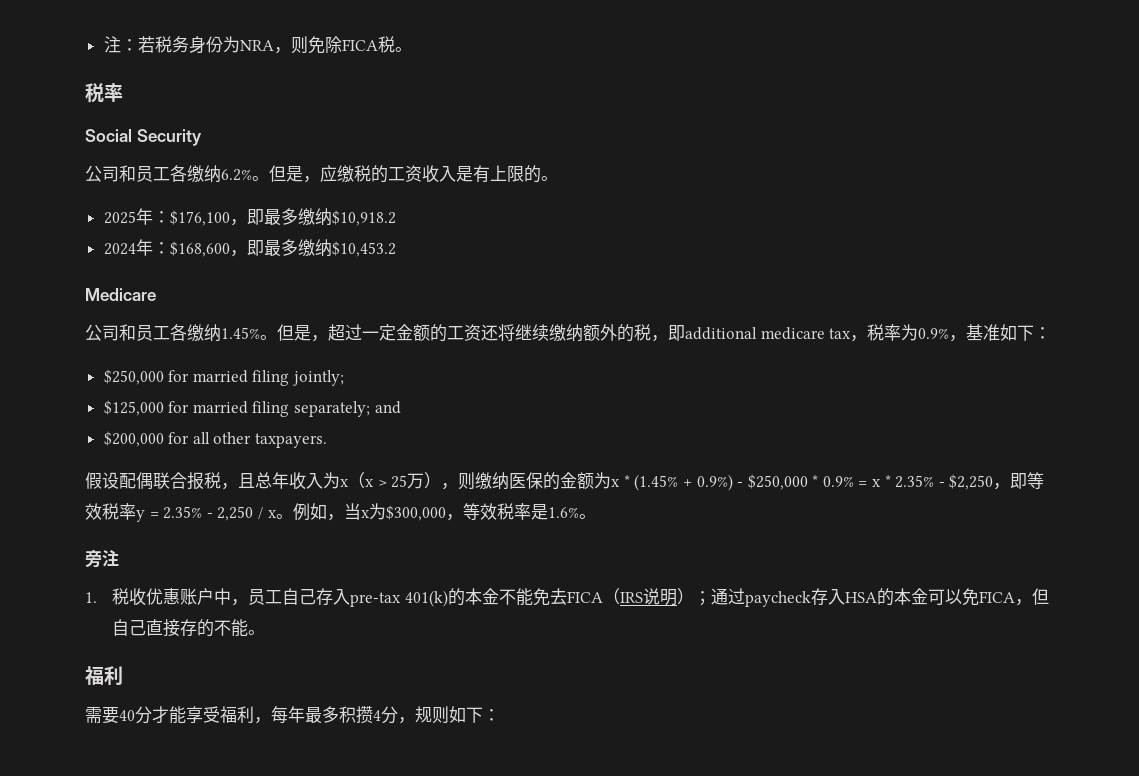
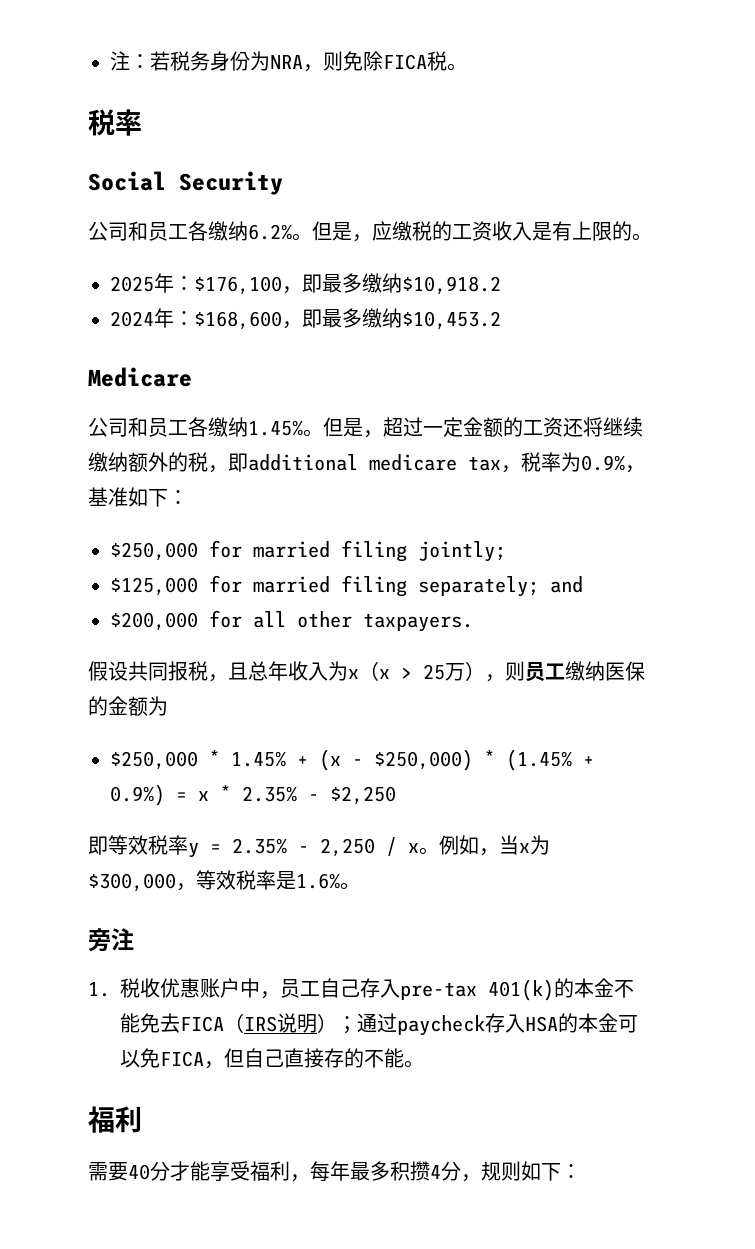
- 假设配偶联合报税，且总年收入为x（x > 25万），则缴纳医保的金额为x * (1.45% + 0.9%) - $250,000 * 0.9% = x * 2.35% - $2,250，即等效税率y = 2.35% - 2,250 / x。
+ 假设共同报税，且总年收入为x（x > 25万），则员工缴纳医保的金额为
+ $250,000 * 1.45% + (x - $250,000) * (1.45% + 0.9%) = x * 2.35% - $2,250
+ 即等效税率y = 2.35% - 2,250 / x。

